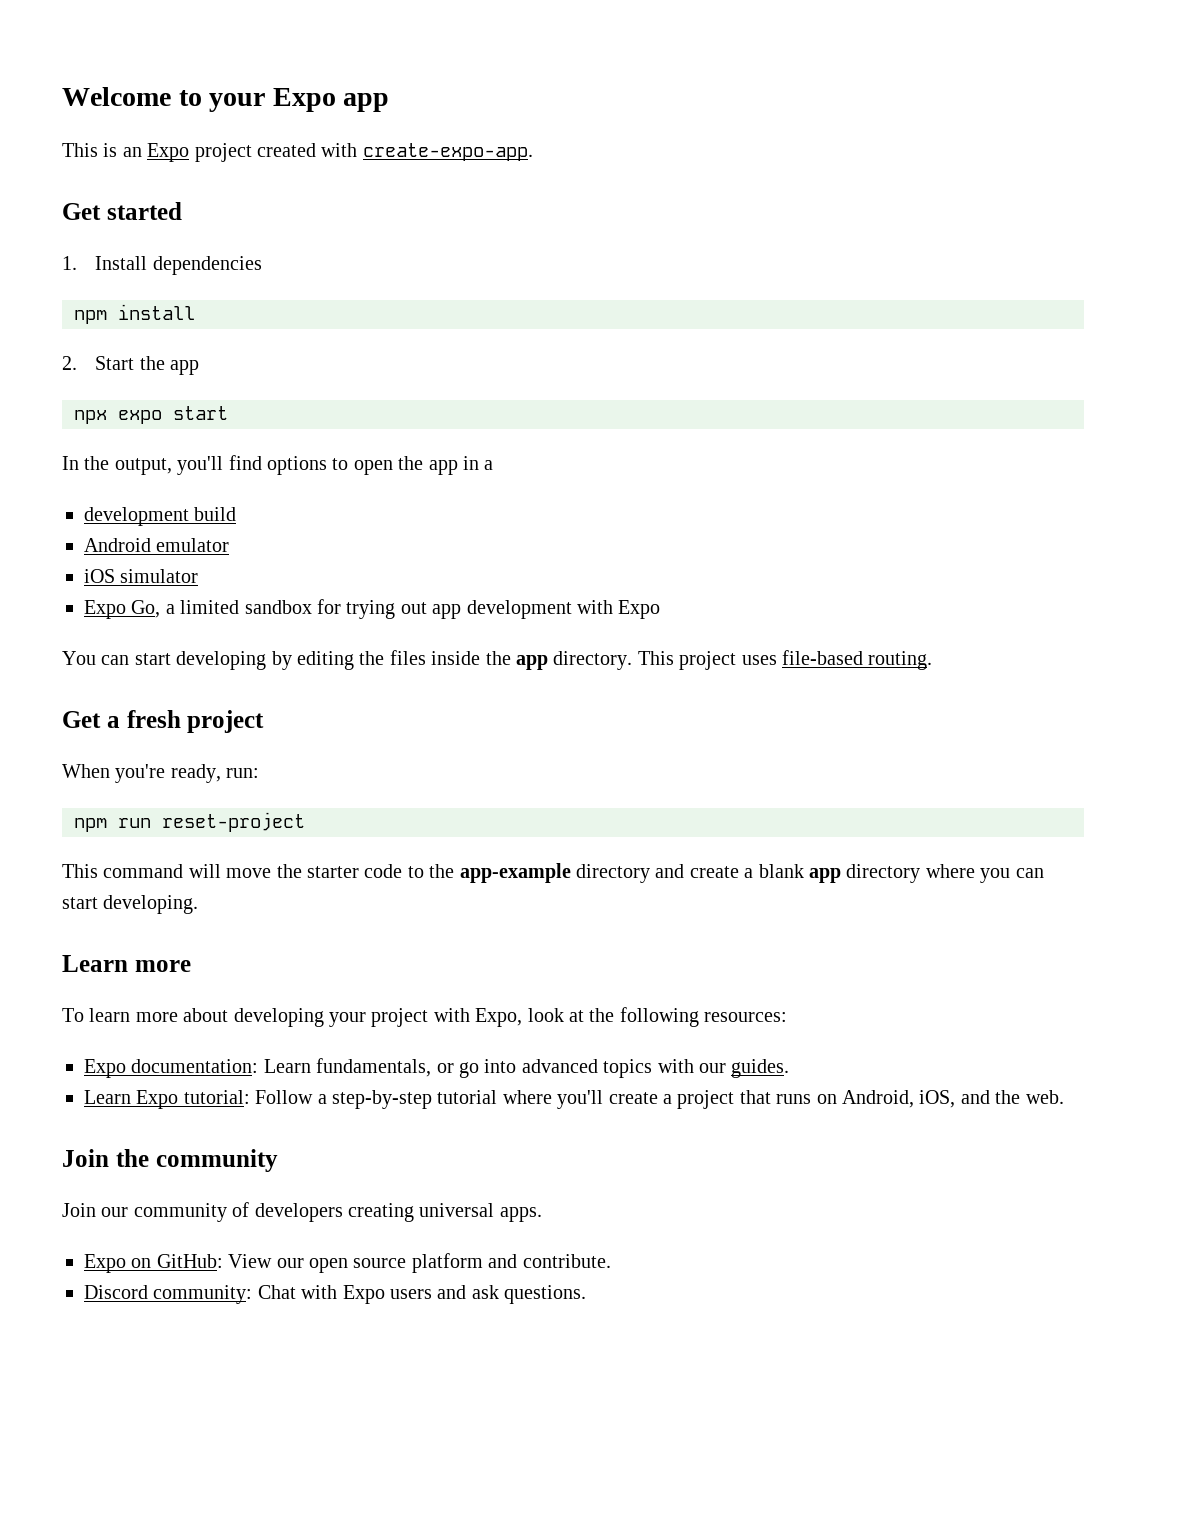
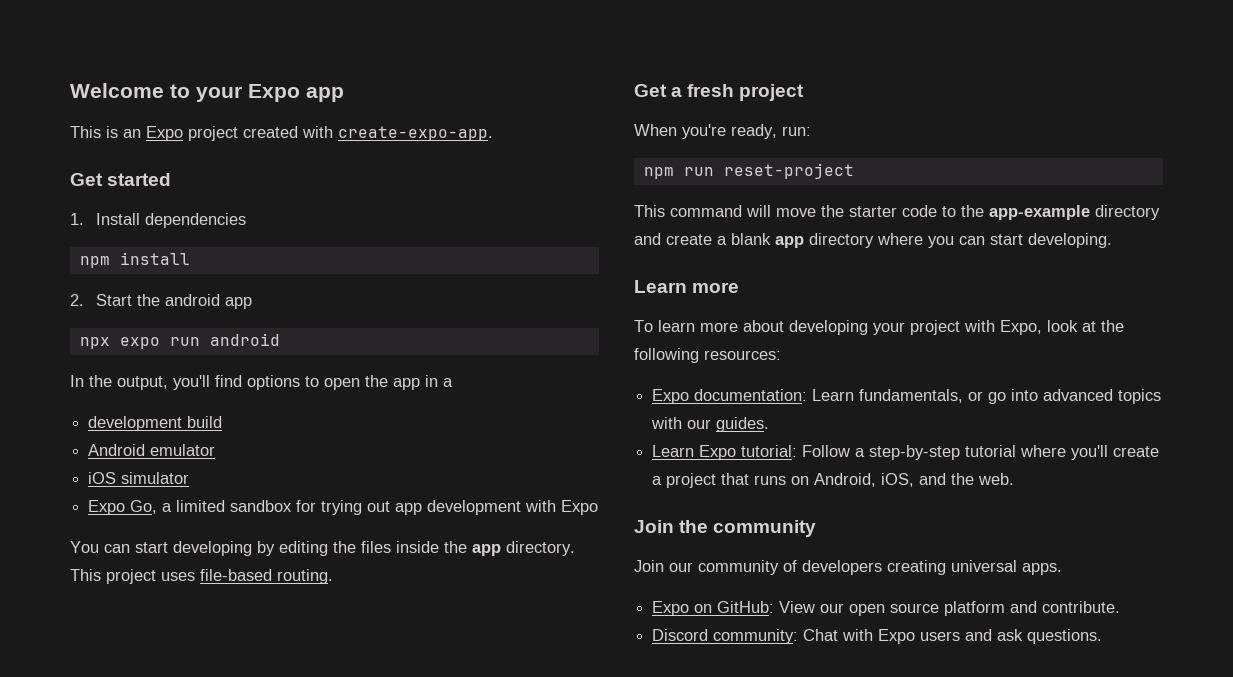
- 2. Start the app
+ 2. Start the android app
- npx expo start
+ npx expo run android

